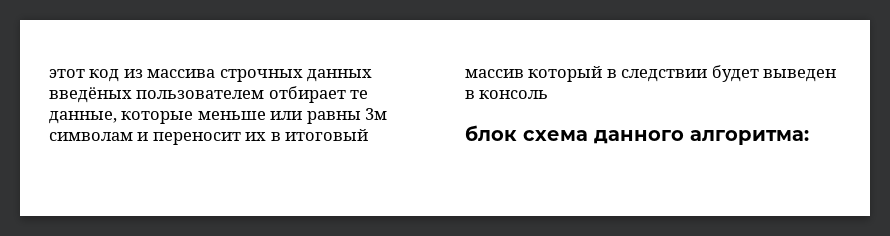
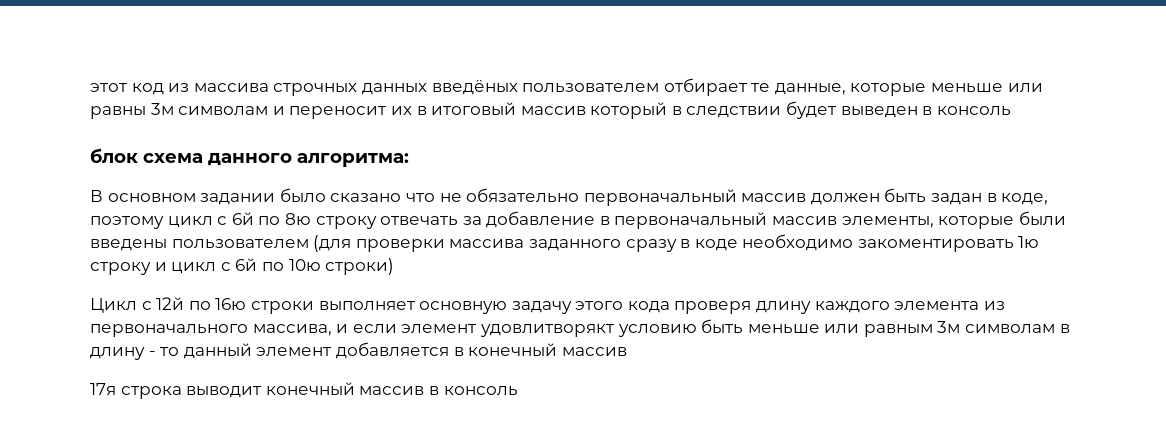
+ В основном задании было сказано что не обязательно первоначальный массив должен быть задан в коде, поэтому цикл с 6й по 8ю строку отвечать за добавление в первоначальный массив элементы, которые были введены пользователем (для проверки массива заданного сразу в коде необходимо закоментировать 1ю строку и цикл с 6й по 10ю строки)
+ Цикл с 12й по 16ю строки выполняет основную задачу этого кода проверя длину каждого элемента из первоначального массива, и если элемент удовлитворякт условию быть меньше или равным 3м символам в длину - то данный элемент добавляется в конечный массив
+ 17я строка выводит конечный массив в консоль

